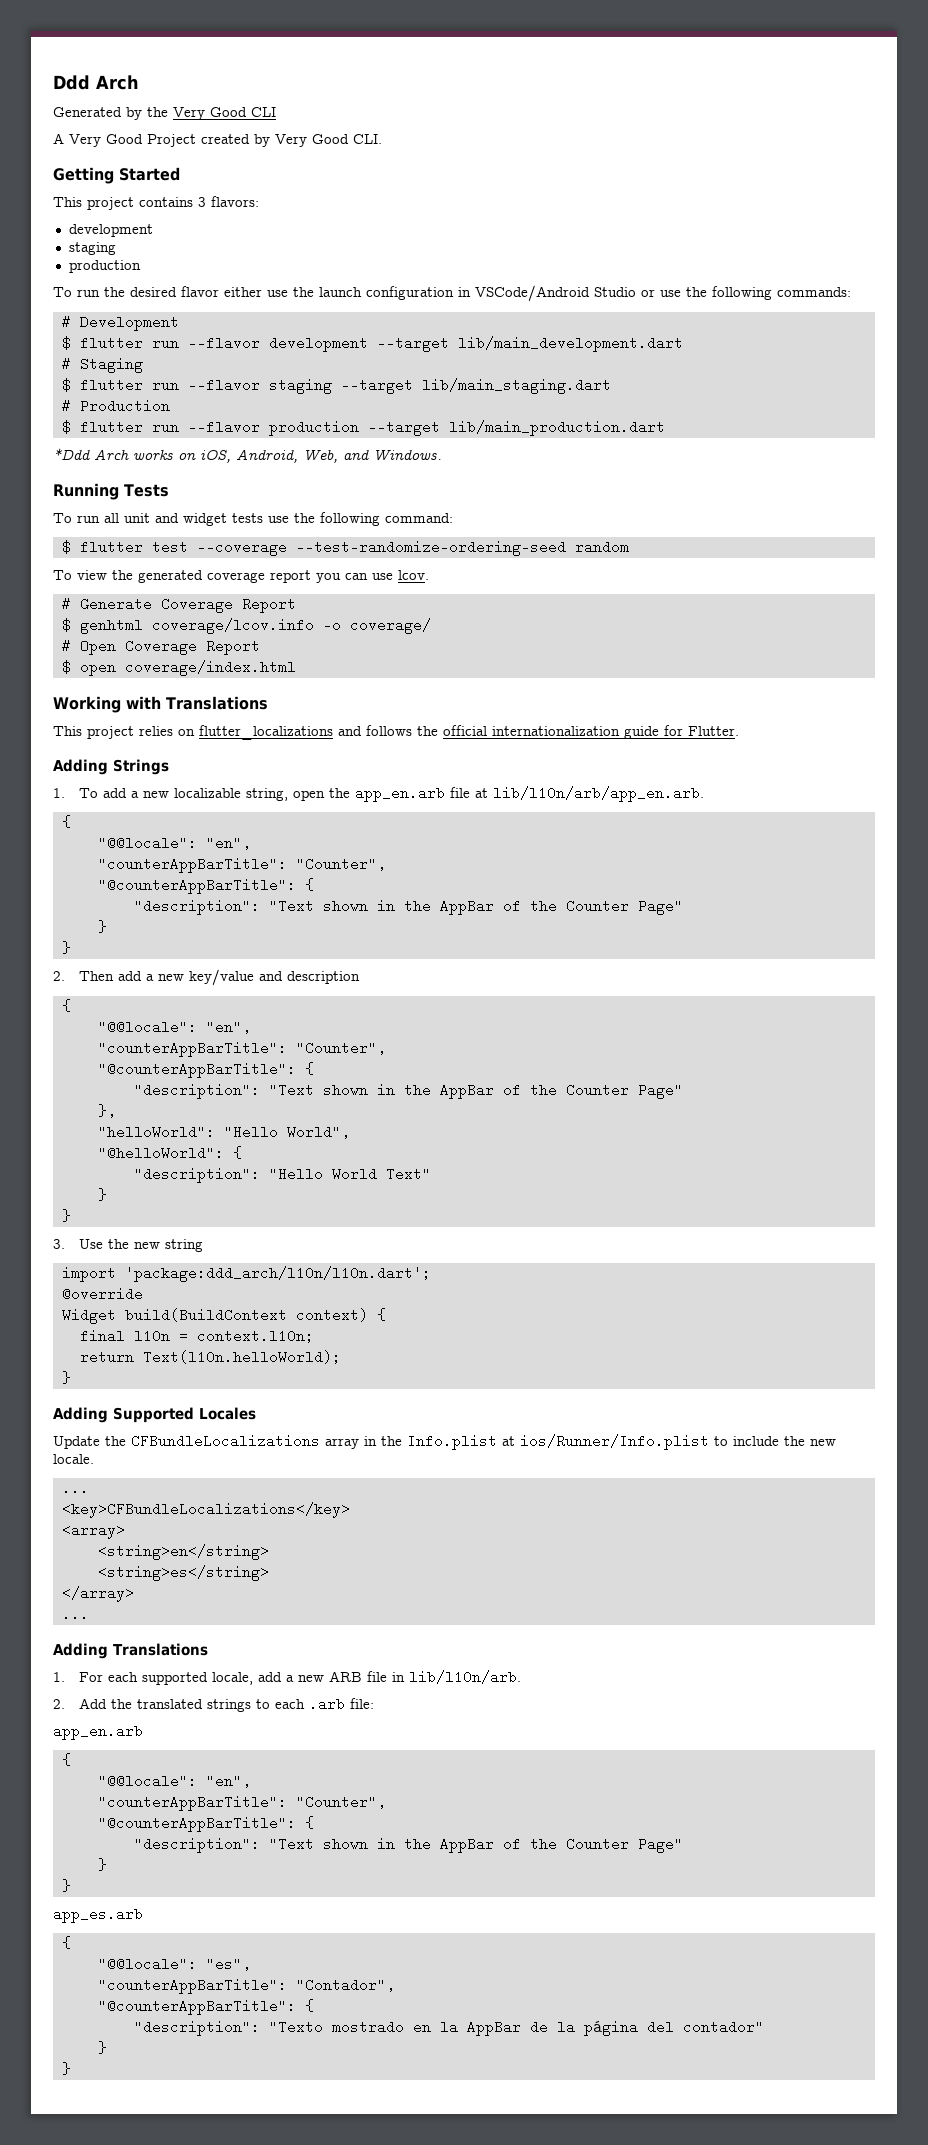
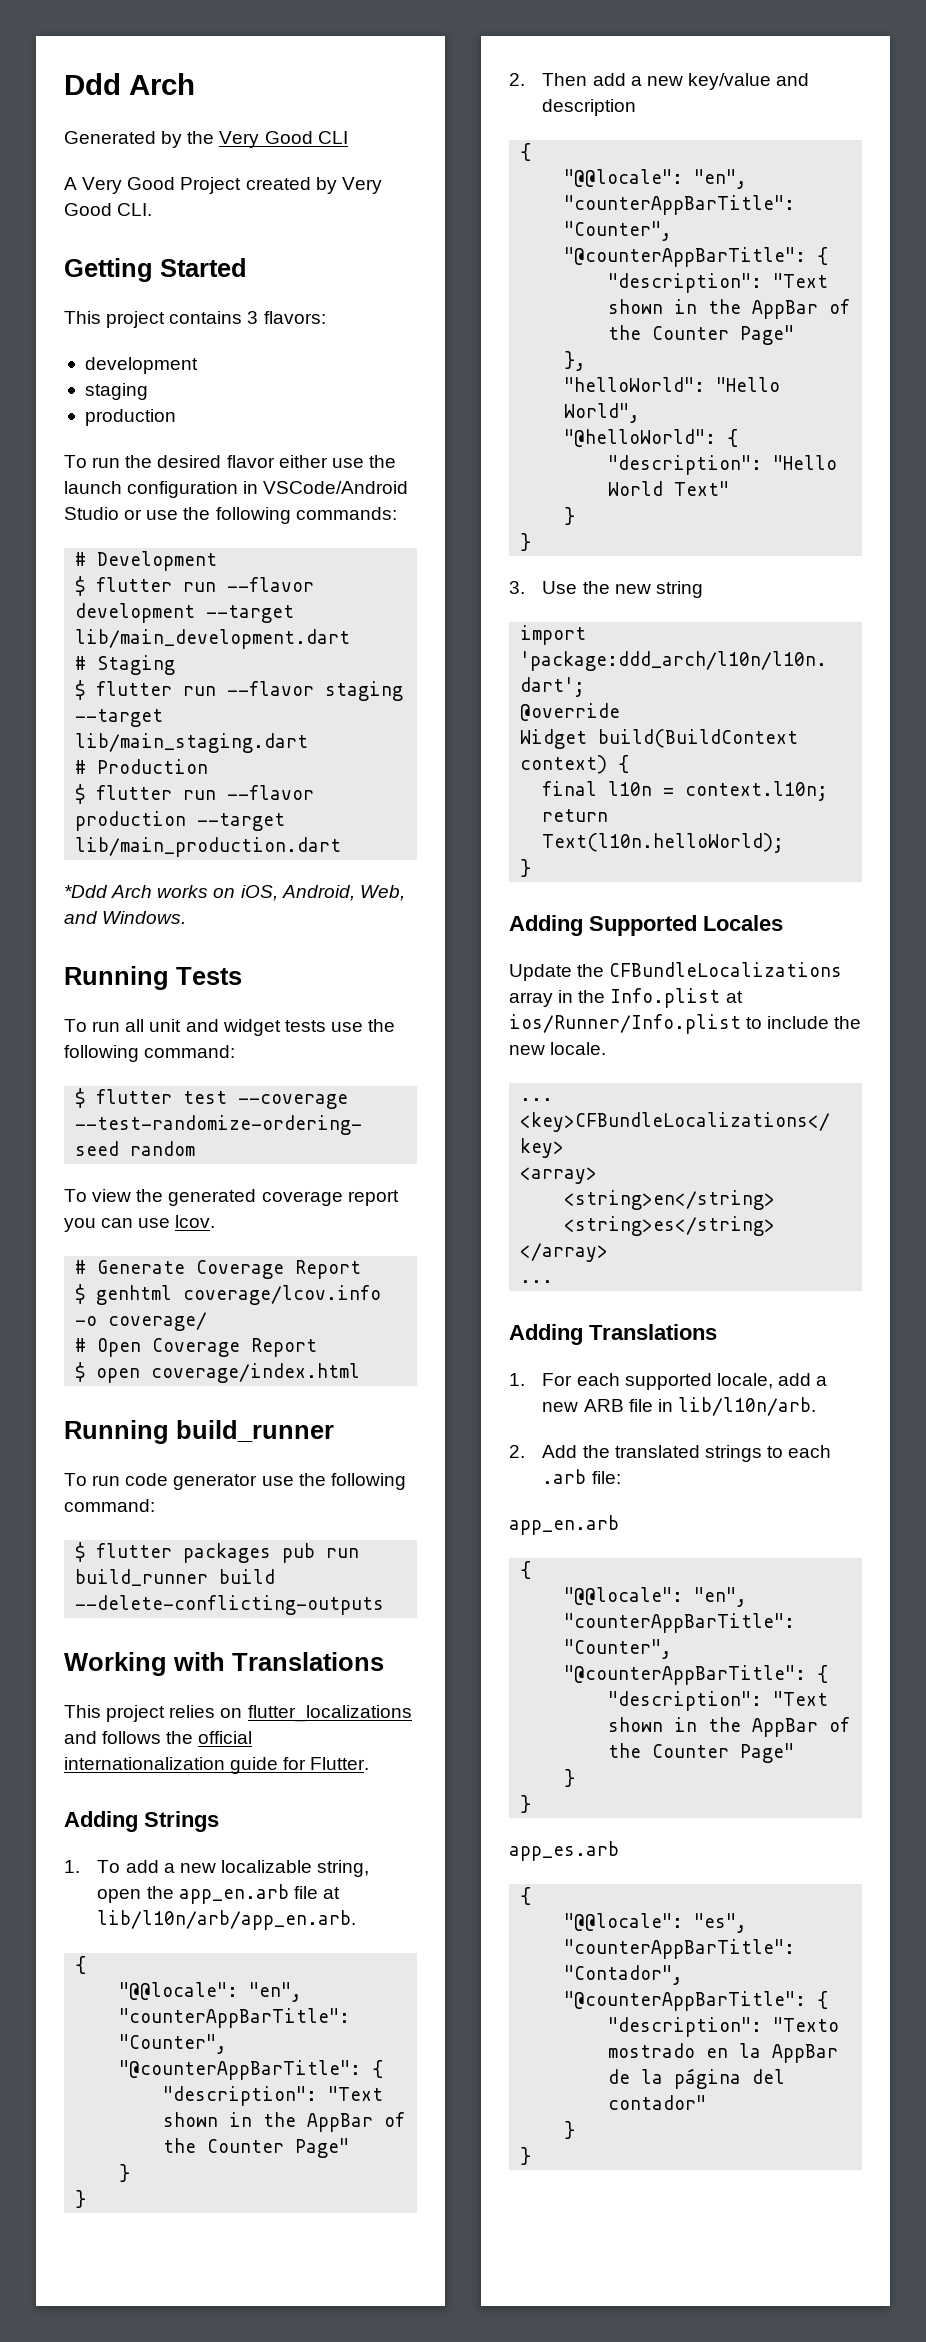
+ Running build_runner
+ To run code generator use the following command:
+ $ flutter packages pub run build_runner build --delete-conflicting-outputs

